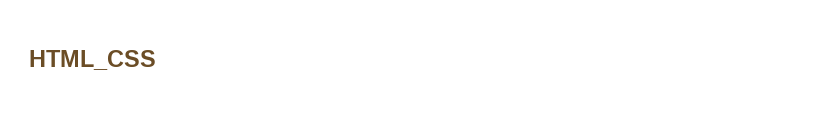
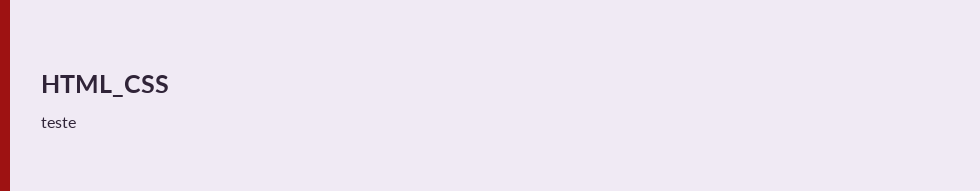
+ teste

